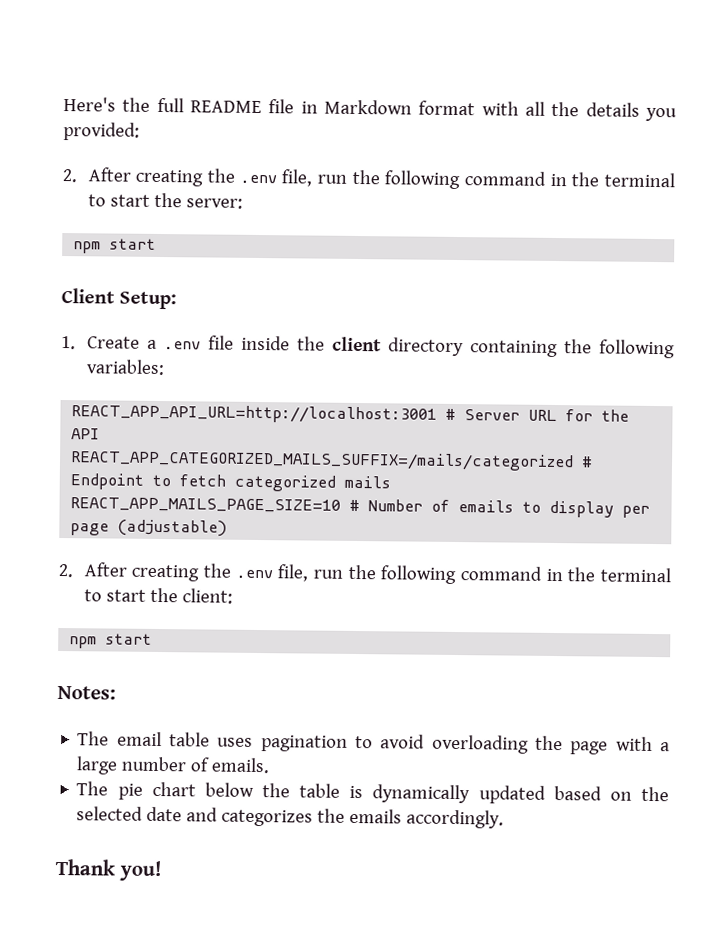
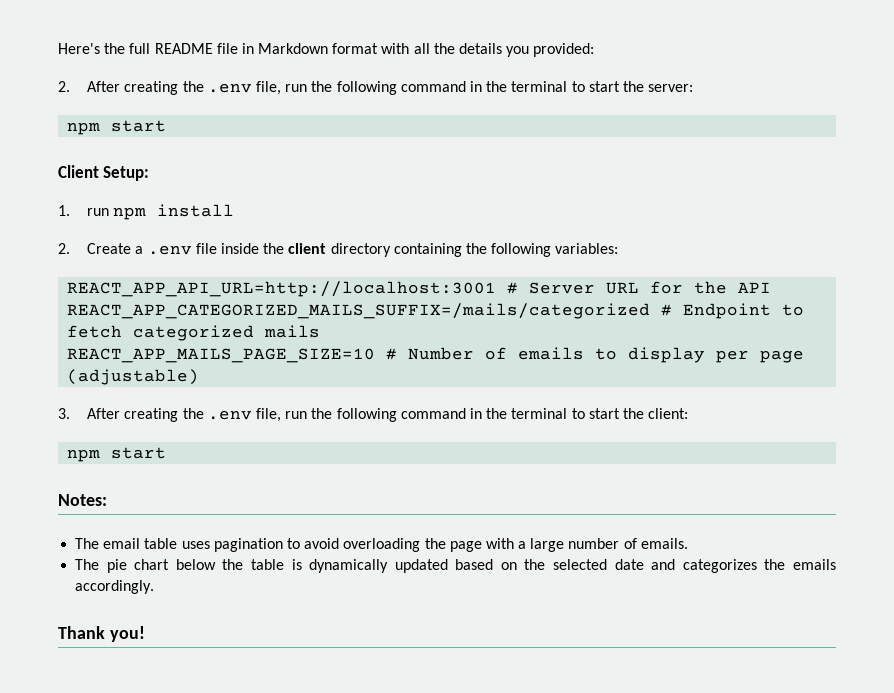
- 1. Create a .env file inside the client directory containing the following variables:
+ 1. run npm install
+ 2. Create a .env file inside the client directory containing the following variables:
- 2. After creating the .env file, run the following command in the terminal to start the client:
+ 3. After creating the .env file, run the following command in the terminal to start the client:

